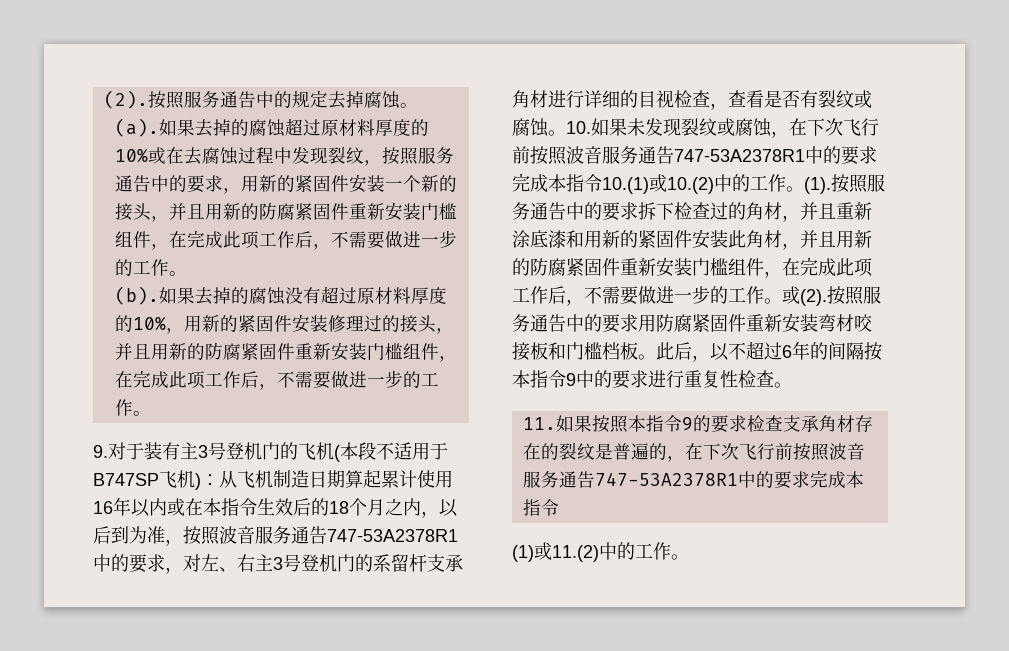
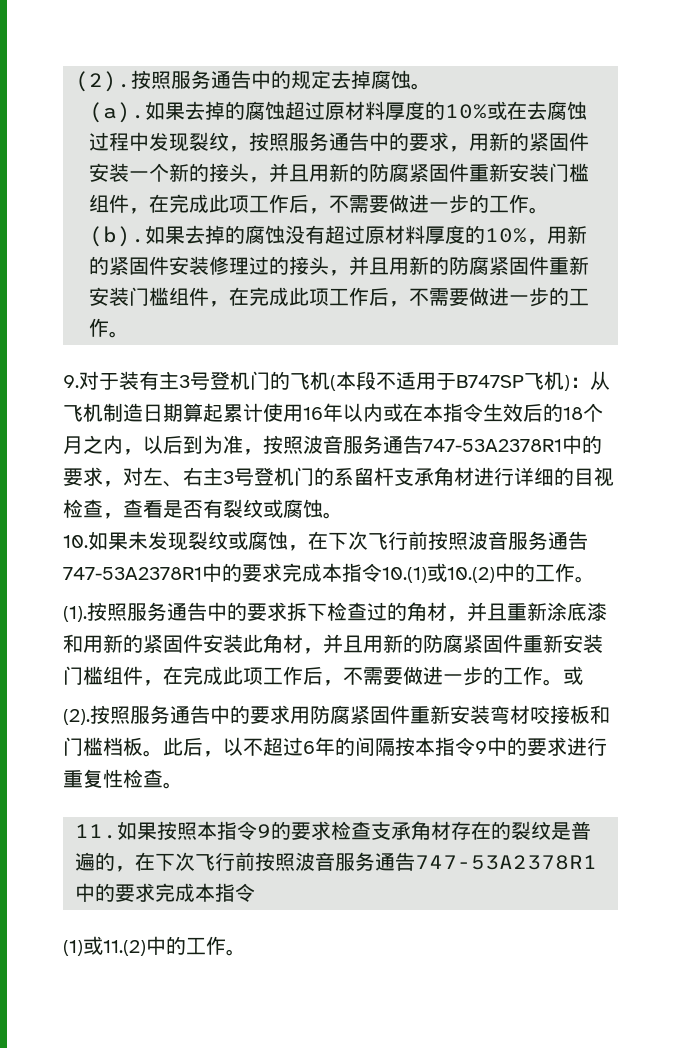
- 从飞机制造日期算起累计使用16年以内或在本指令生效后的18个月之内，以后到为准，按照波音服务通告747-53A2378R1中的要求，对左、右主3号登机门的系留杆支承角材进行详细的目视检查，查看是否有裂纹或腐蚀。10.如果未发现裂纹或腐蚀，在下次飞行前按照波音服务通告747-53A2378R1中的要求完成本指令10.(1)或10.(2)中的工作。(1).
+ 从飞机制造日期算起累计使用16年以内或在本指令生效后的18个月之内，以后到为准，按照波音服务通告747-53A2378R1中的要求，对左、右主3号登机门的系留杆支承角材进行详细的目视检查，查看是否有裂纹或腐蚀。
+ 10.如果未发现裂纹或腐蚀，在下次飞行前按照波音服务通告747-53A2378R1中的要求完成本指令10.(1)或10.(2)中的工作。
+ (1).
- 按照服务通告中的要求拆下检查过的角材，并且重新涂底漆和用新的紧固件安装此角材，并且用新的防腐紧固件重新安装门槛组件，在完成此项工作后，不需要做进一步的工作。或(2).
+ 按照服务通告中的要求拆下检查过的角材，并且重新涂底漆和用新的紧固件安装此角材，并且用新的防腐紧固件重新安装门槛组件，在完成此项工作后，不需要做进一步的工作。或
+ (2).

